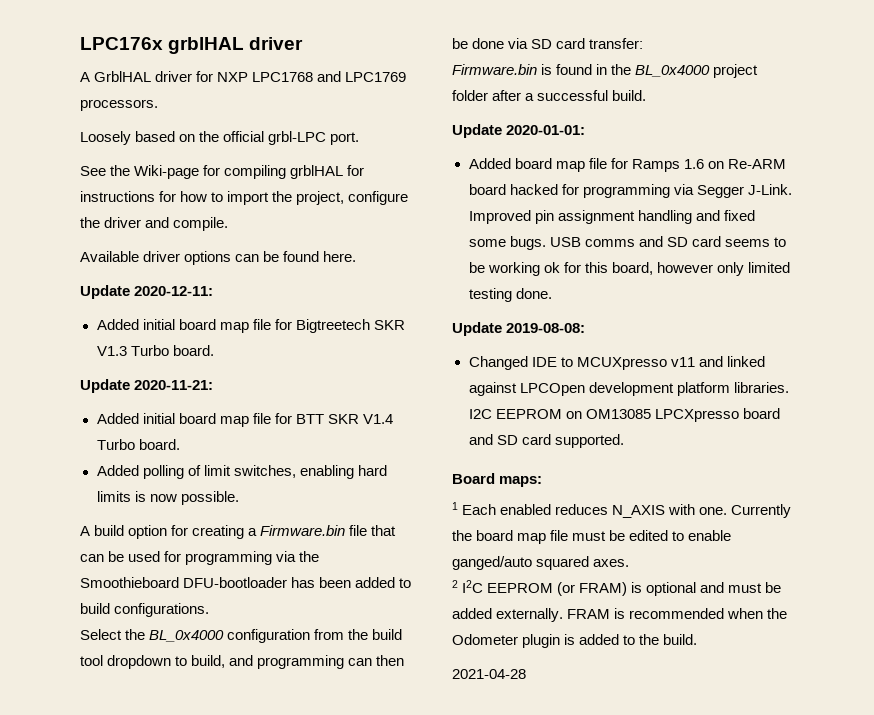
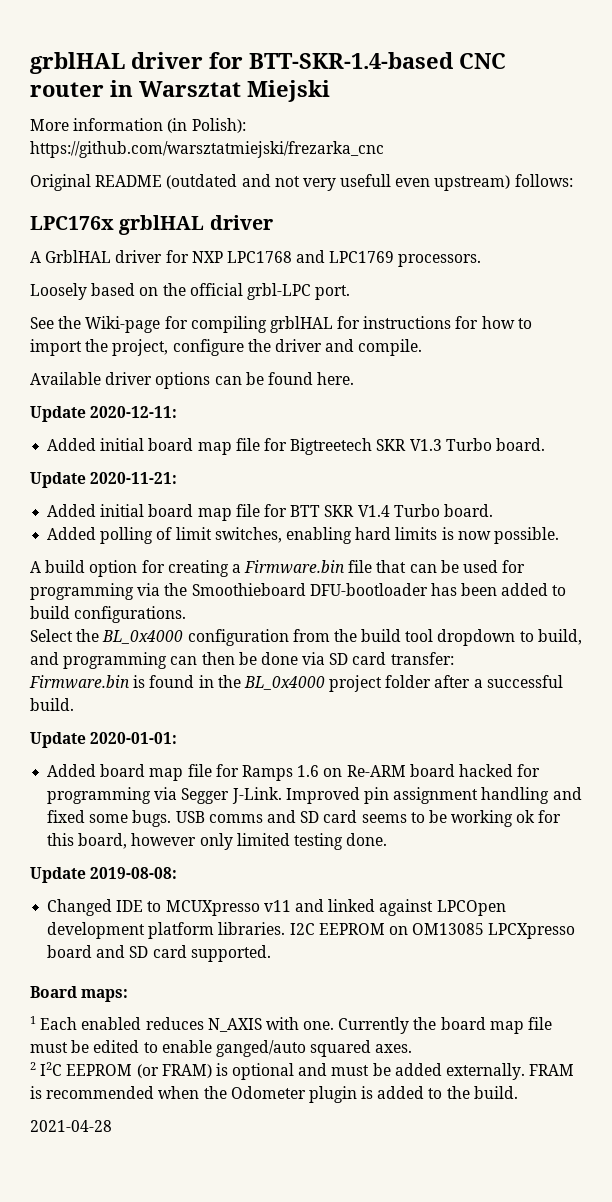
+ grblHAL driver for BTT-SKR-1.4-based CNC router in Warsztat Miejski
+ More information (in Polish): https://github.com/warsztatmiejski/frezarka_cnc
+ Original README (outdated and not very usefull even upstream) follows:

